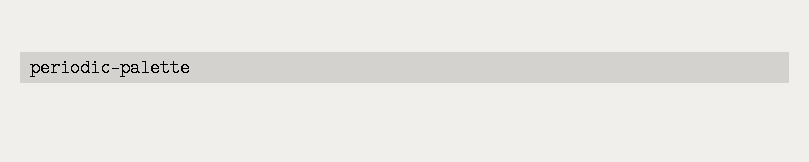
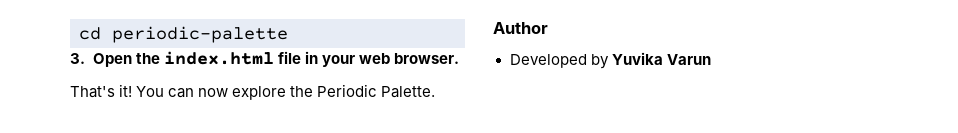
- periodic-palette
+ cd periodic-palette
+ 3. Open the index.html file in your web browser.
+ That's it! You can now explore the Periodic Palette.
+ Author
+ Developed by Yuvika Varun

